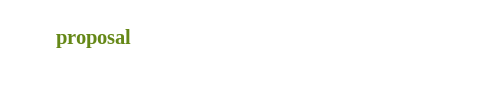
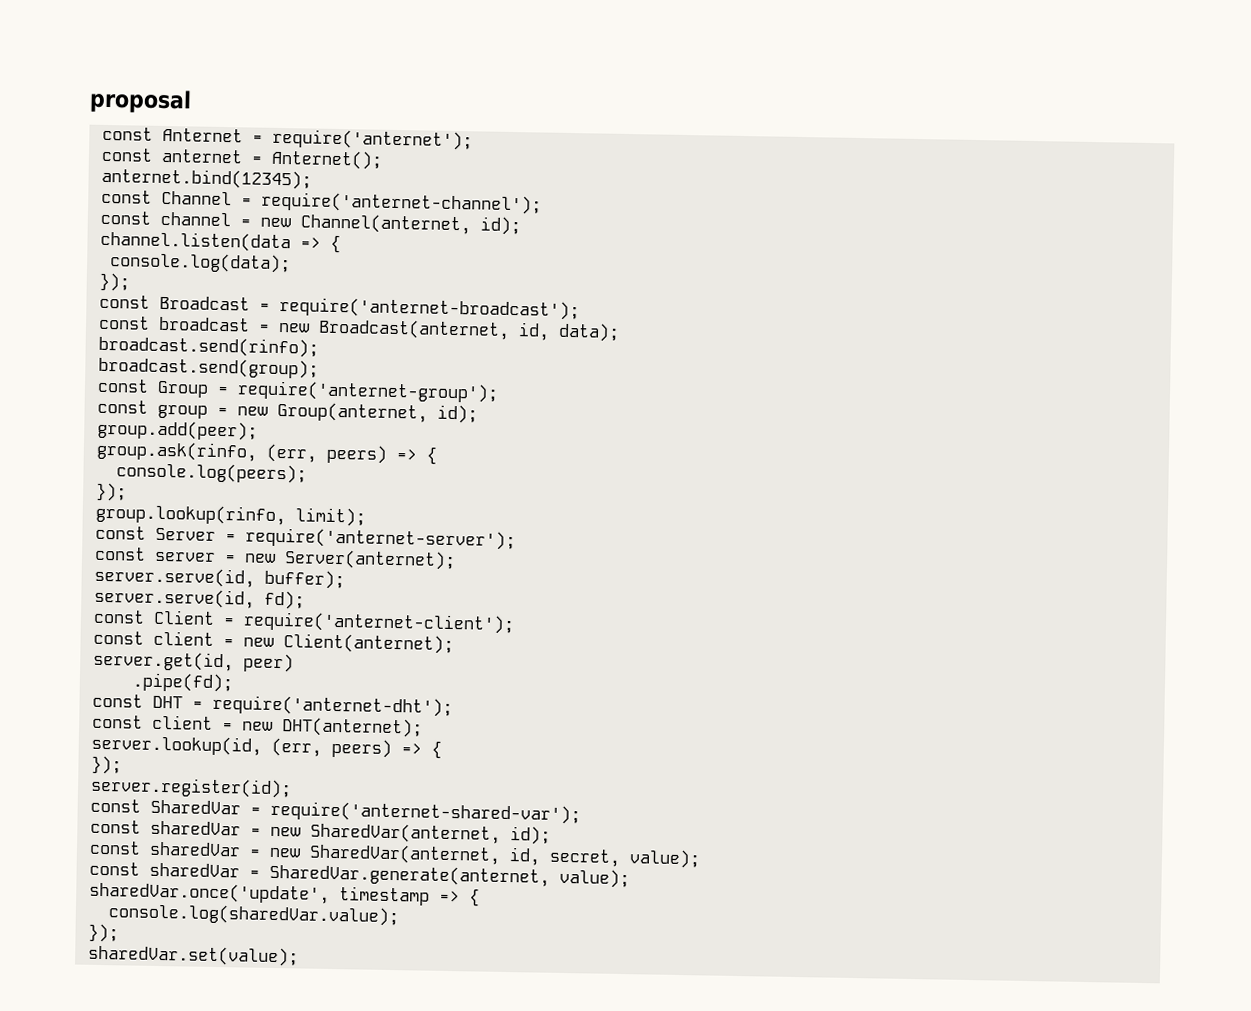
+ const Anternet = require('anternet');
+ const anternet = Anternet();
+ anternet.bind(12345);
+ const Channel = require('anternet-channel');
+ const channel = new Channel(anternet, id);
+ channel.listen(data => {
+ console.log(data);
+ });
+ const Broadcast = require('anternet-broadcast');
+ const broadcast = new Broadcast(anternet, id, data);
+ broadcast.send(rinfo);
+ broadcast.send(group);
+ const Group = require('anternet-group');
+ const group = new Group(anternet, id);
+ group.add(peer);
+ group.ask(rinfo, (err, peers) => {
+ console.log(peers);
+ });
+ group.lookup(rinfo, limit);
+ const Server = require('anternet-server');
+ const server = new Server(anternet);
+ server.serve(id, buffer);
+ server.serve(id, fd);
+ const Client = require('anternet-client');
+ const client = new Client(anternet);
+ server.get(id, peer)
+ .pipe(fd);
+ const DHT = require('anternet-dht');
+ const client = new DHT(anternet);
+ server.lookup(id, (err, peers) => {
+ });
+ server.register(id);
+ const SharedVar = require('anternet-shared-var');
+ const sharedVar = new SharedVar(anternet, id);
+ const sharedVar = new SharedVar(anternet, id, secret, value);
+ const sharedVar = SharedVar.generate(anternet, value);
+ sharedVar.once('update', timestamp => {
+ console.log(sharedVar.value);
+ });
+ sharedVar.set(value);

